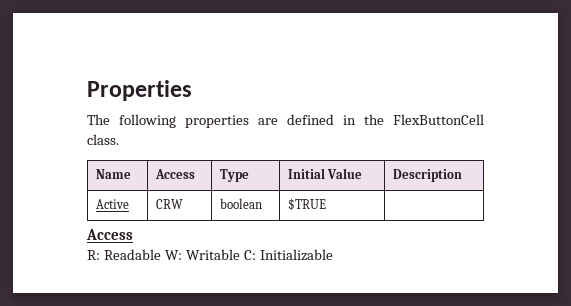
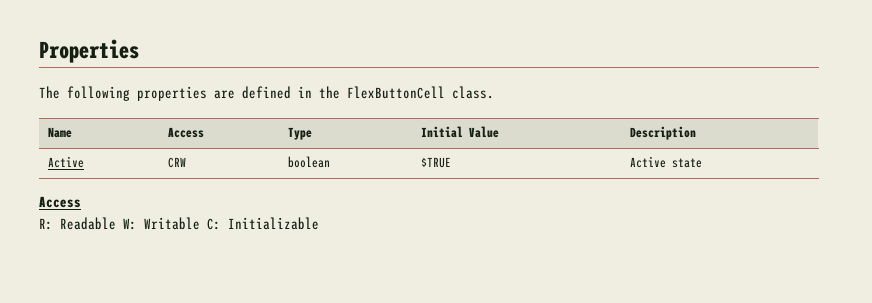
- Active | CRW | boolean | $TRUE |
+ Active | CRW | boolean | $TRUE | Active state

